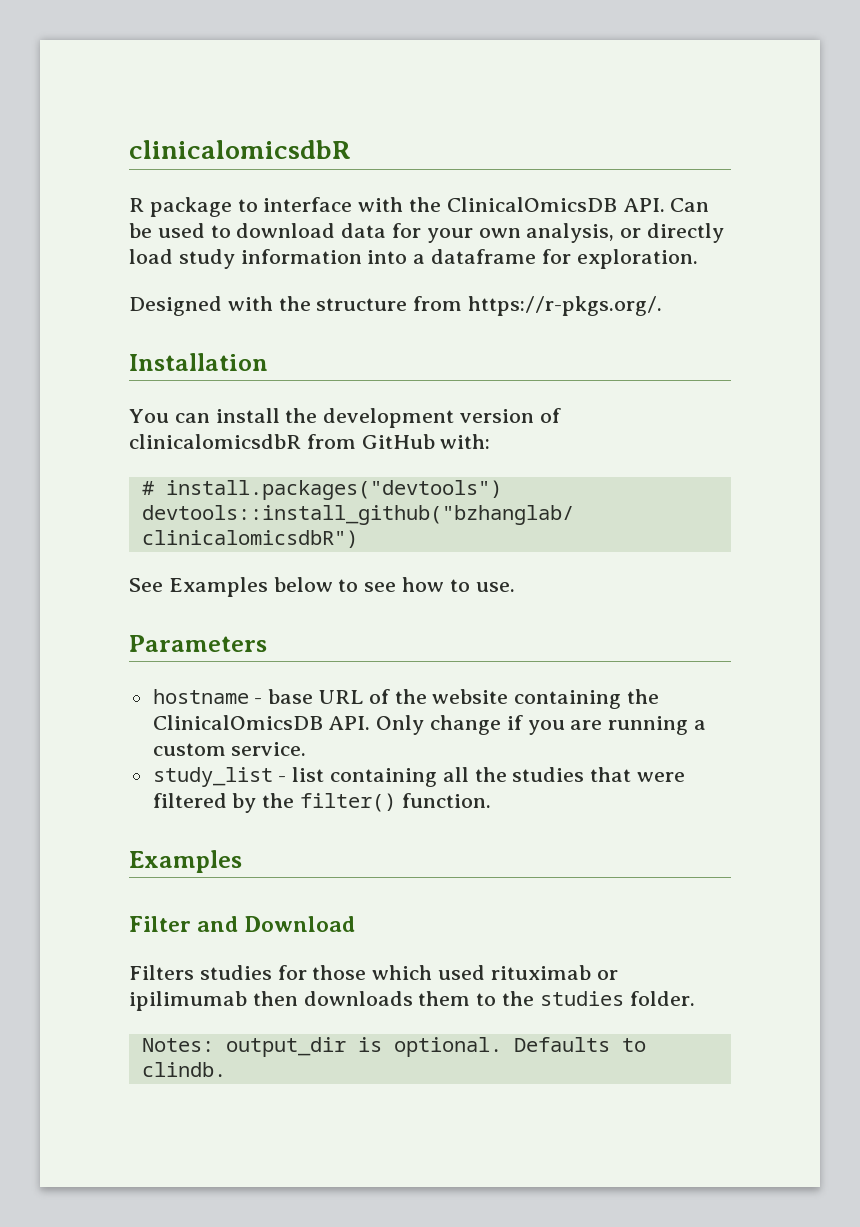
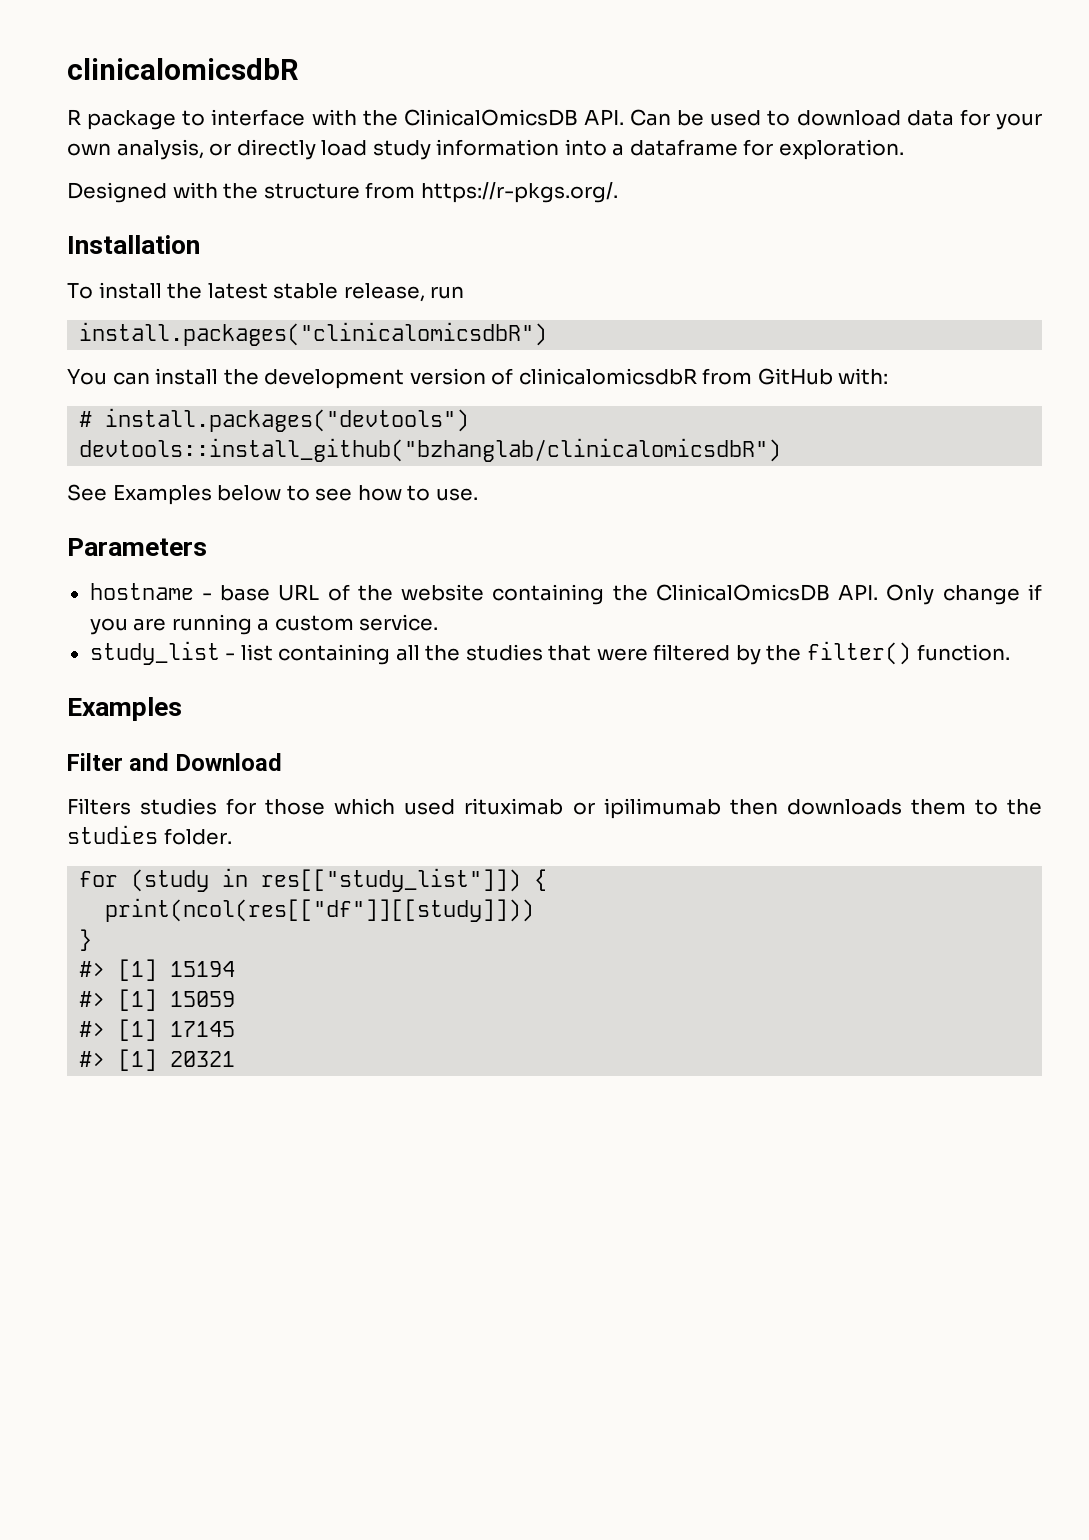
+ To install the latest stable release, run
+ install.packages("clinicalomicsdbR")
- Notes: output_dir is optional. Defaults to clindb.
+ for (study in res[["study_list"]]) {
+ print(ncol(res[["df"]][[study]]))
+ }
+ #> [1] 15194
+ #> [1] 15059
+ #> [1] 17145
+ #> [1] 20321

